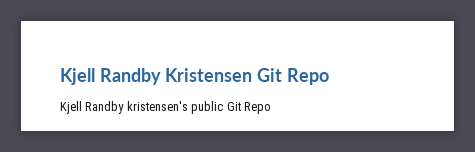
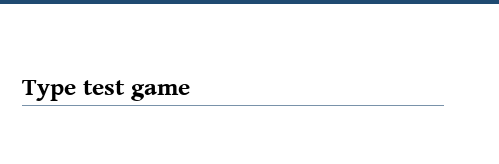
- Kjell Randby Kristensen Git Repo
- Kjell Randby kristensen's public Git Repo
+ Type test game

